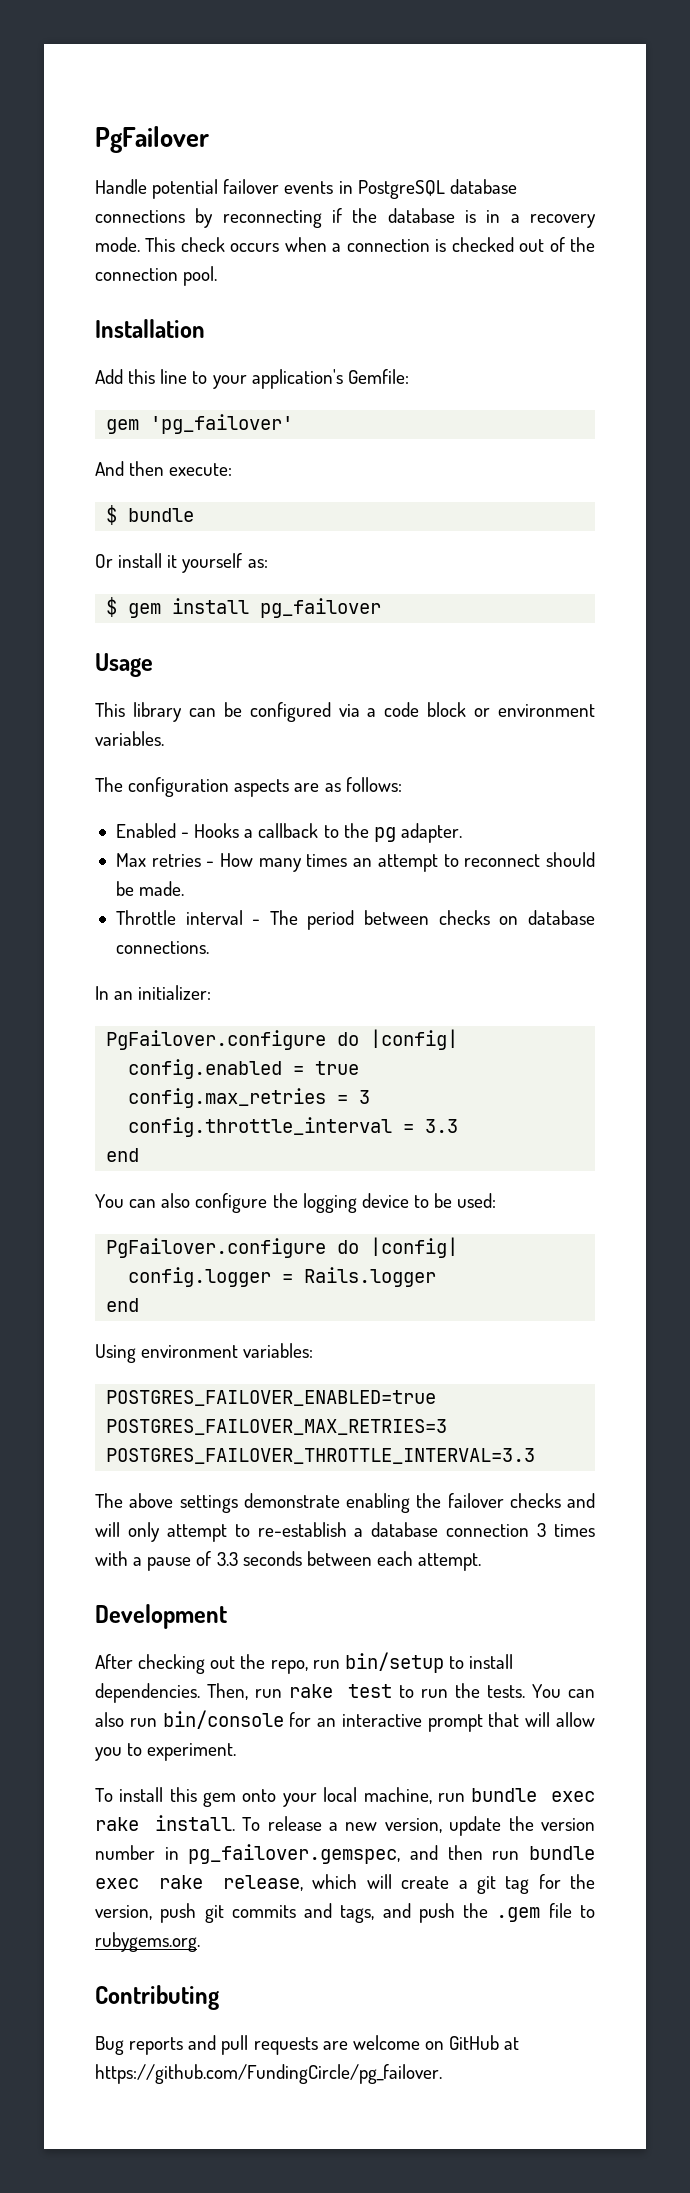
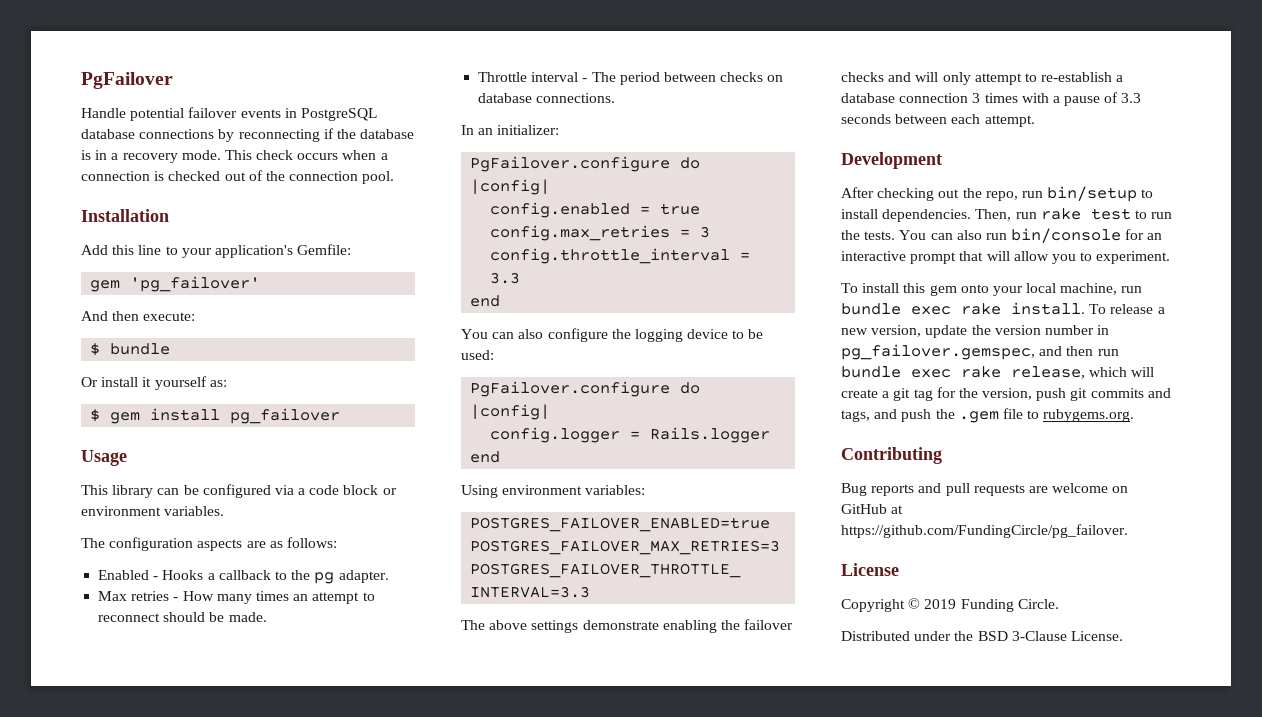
+ License
+ Copyright © 2019 Funding Circle.
+ Distributed under the BSD 3-Clause License.

